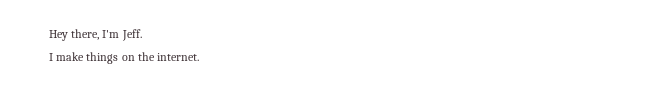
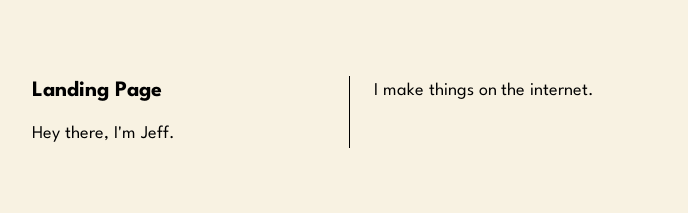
+ Landing Page

